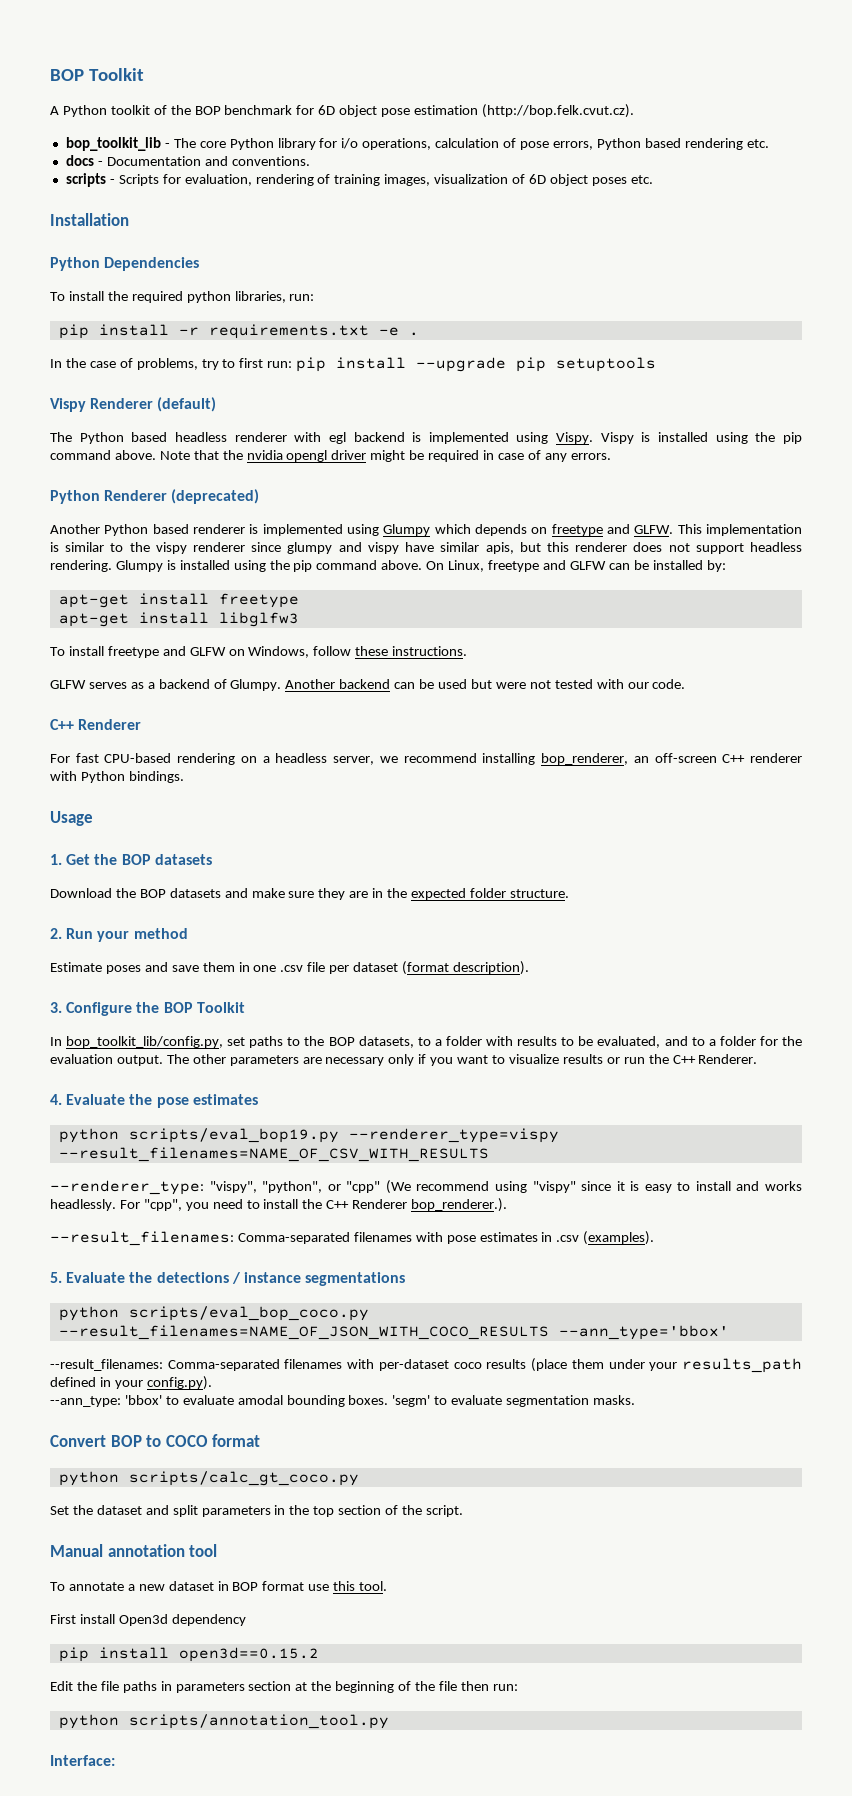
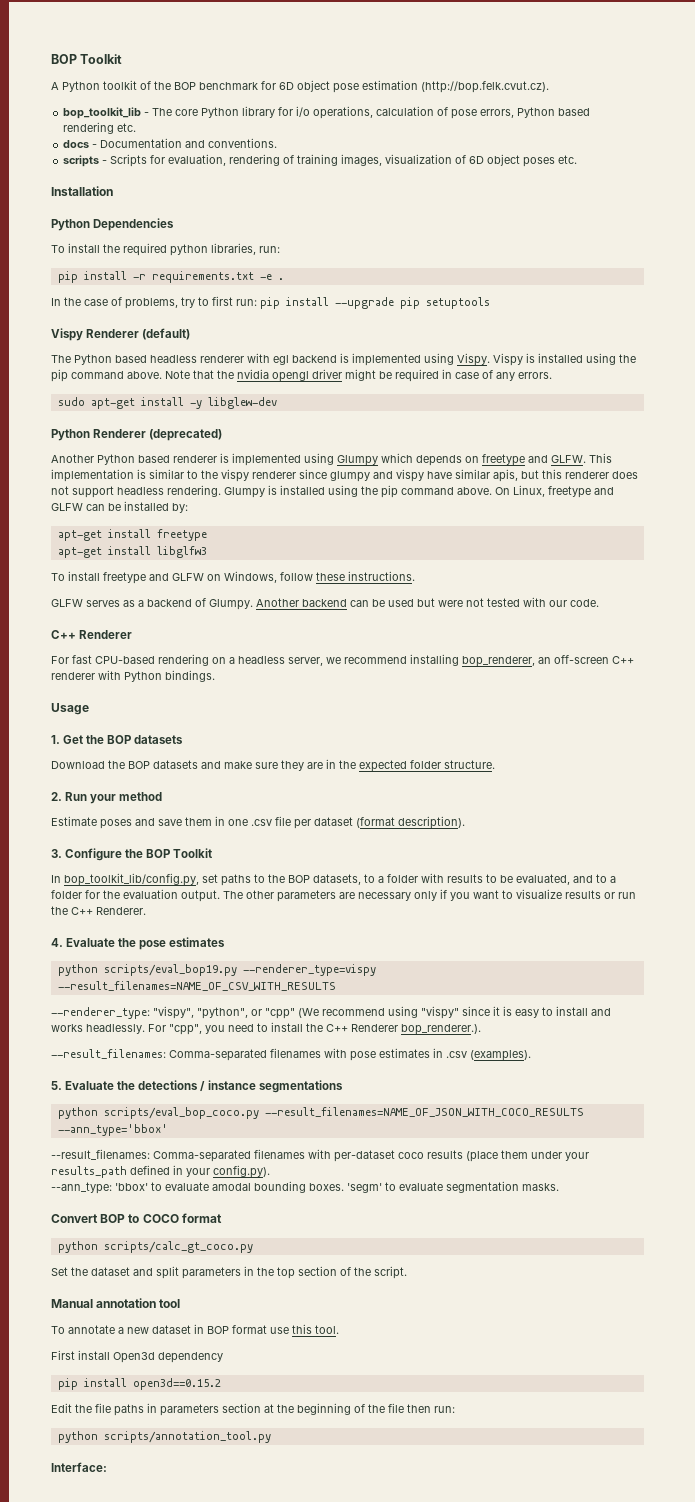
+ sudo apt-get install -y libglew-dev

